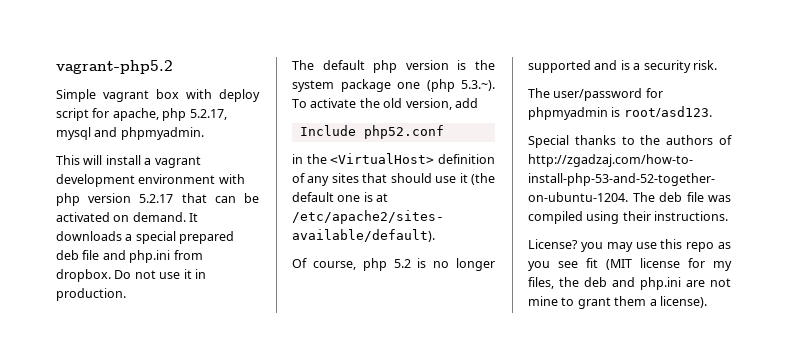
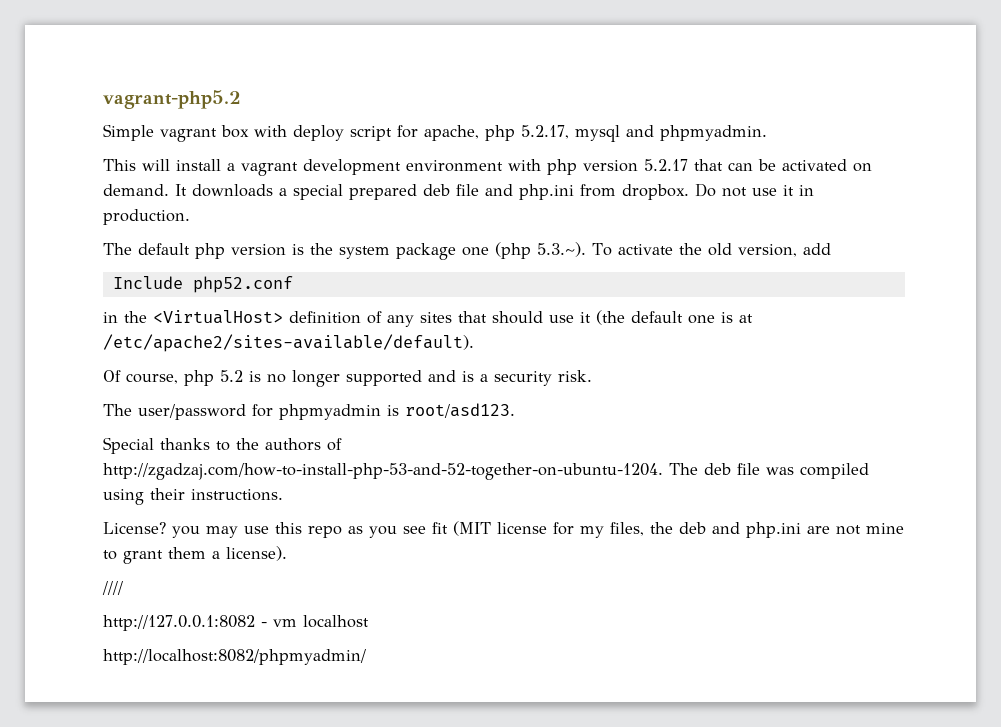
+ ////
+ http://127.0.0.1:8082 - vm localhost
+ http://localhost:8082/phpmyadmin/

